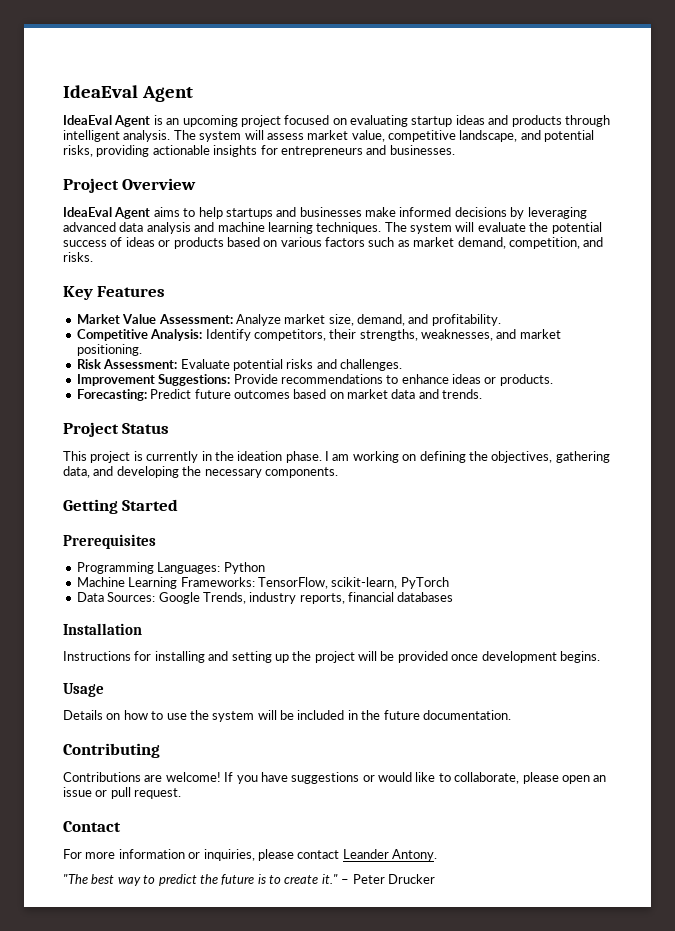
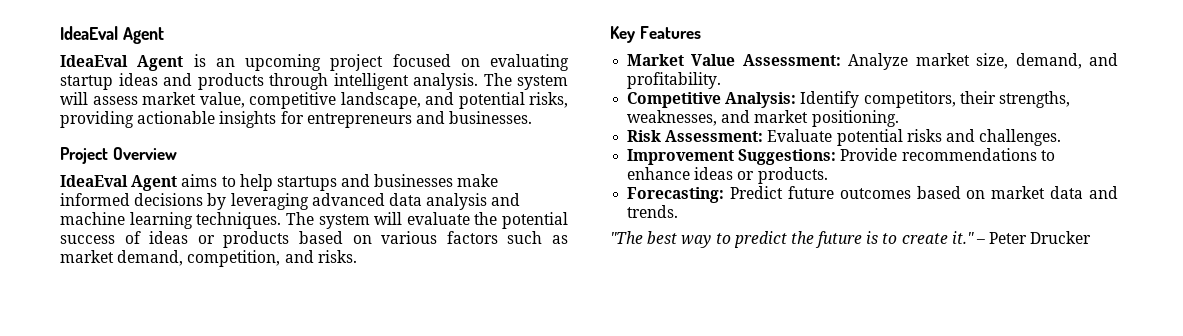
- Project Status
- This project is currently in the ideation phase. I am working on defining the objectives, gathering data, and developing the necessary components.
- Getting Started
- Prerequisites
- Programming Languages: Python
- Machine Learning Frameworks: TensorFlow, scikit-learn, PyTorch
- Data Sources: Google Trends, industry reports, financial databases
- Installation
- Instructions for installing and setting up the project will be provided once development begins.
- Usage
- Details on how to use the system will be included in the future documentation.
- Contributing
- Contributions are welcome! If you have suggestions or would like to collaborate, please open an issue or pull request.
- Contact
- For more information or inquiries, please contact Leander Antony.

